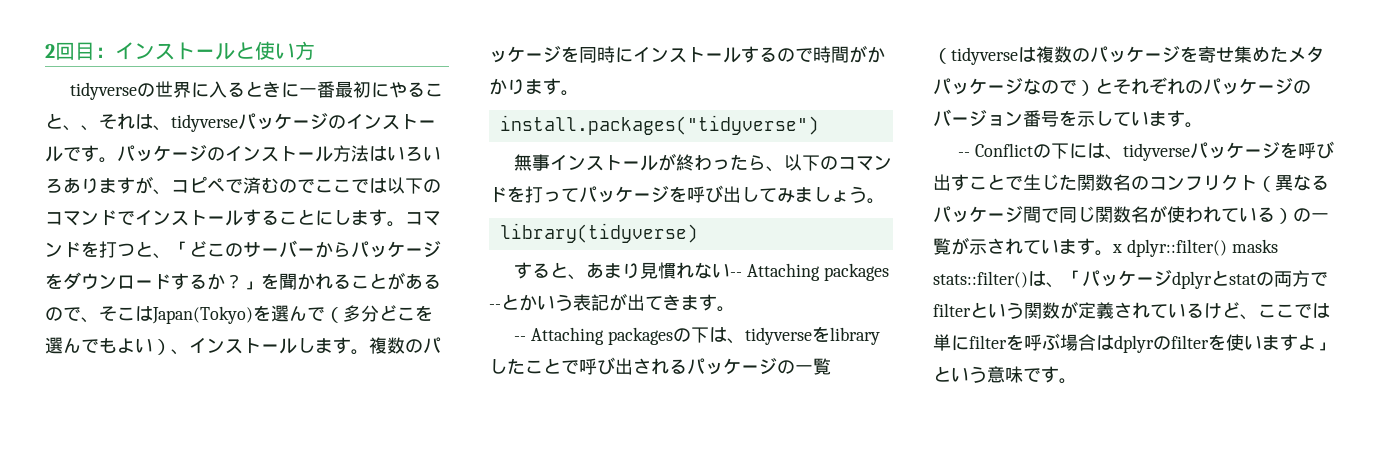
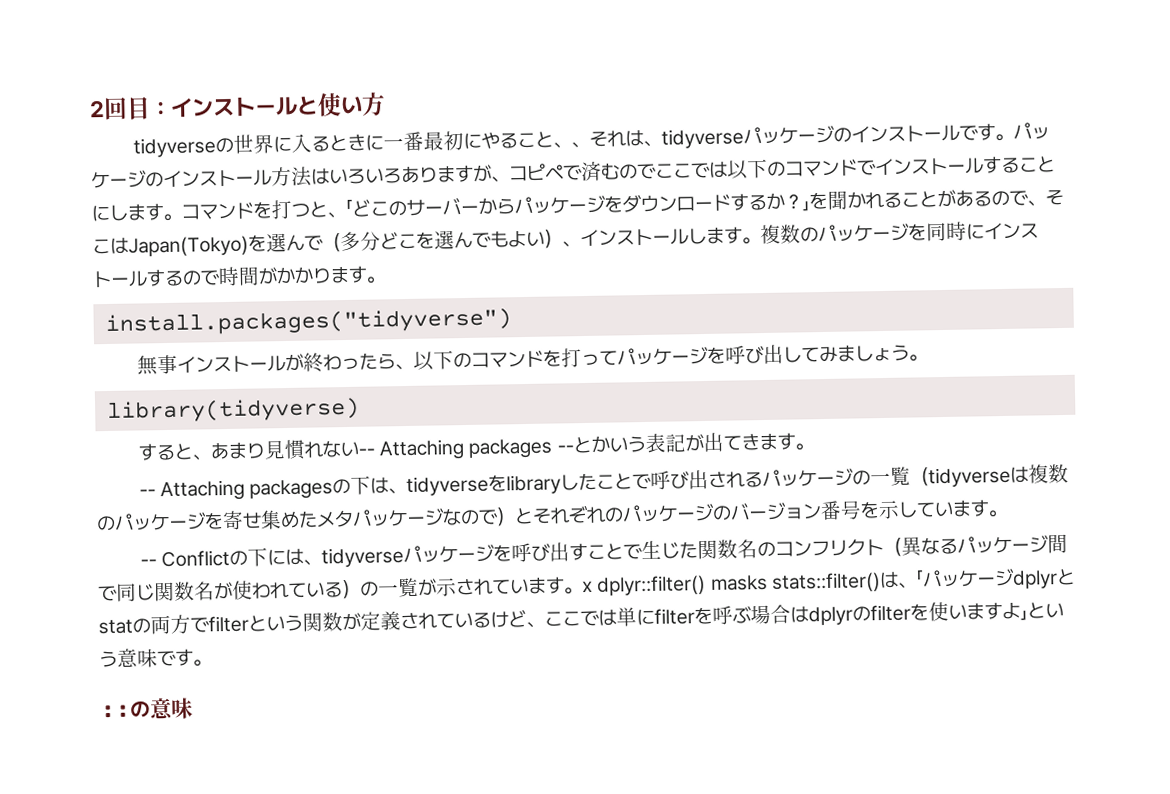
+ ::の意味

